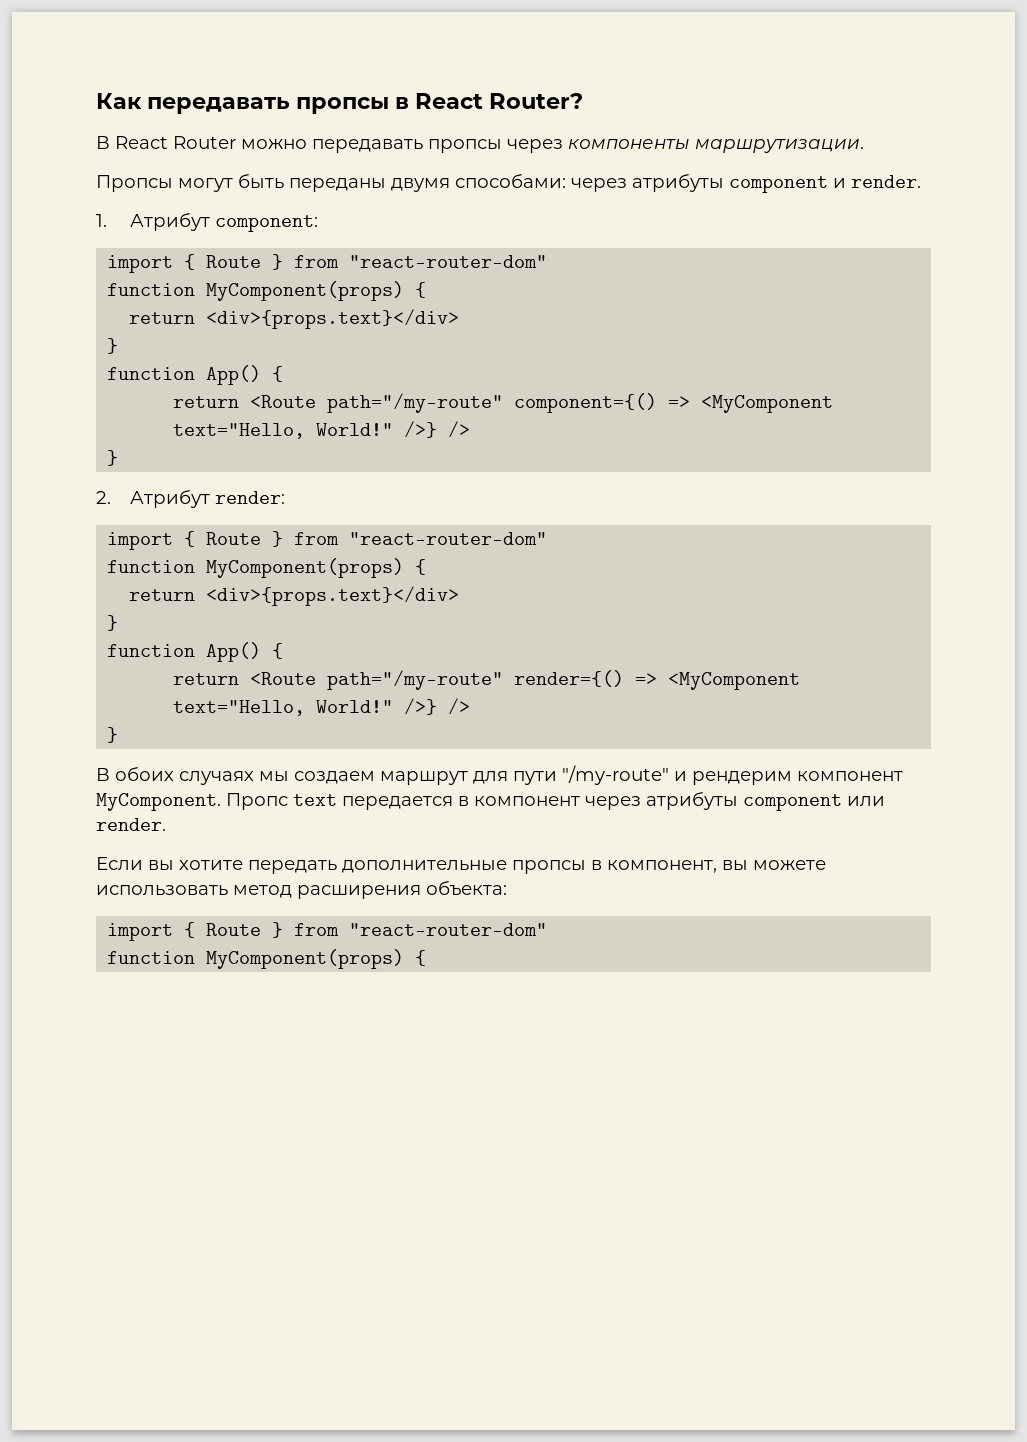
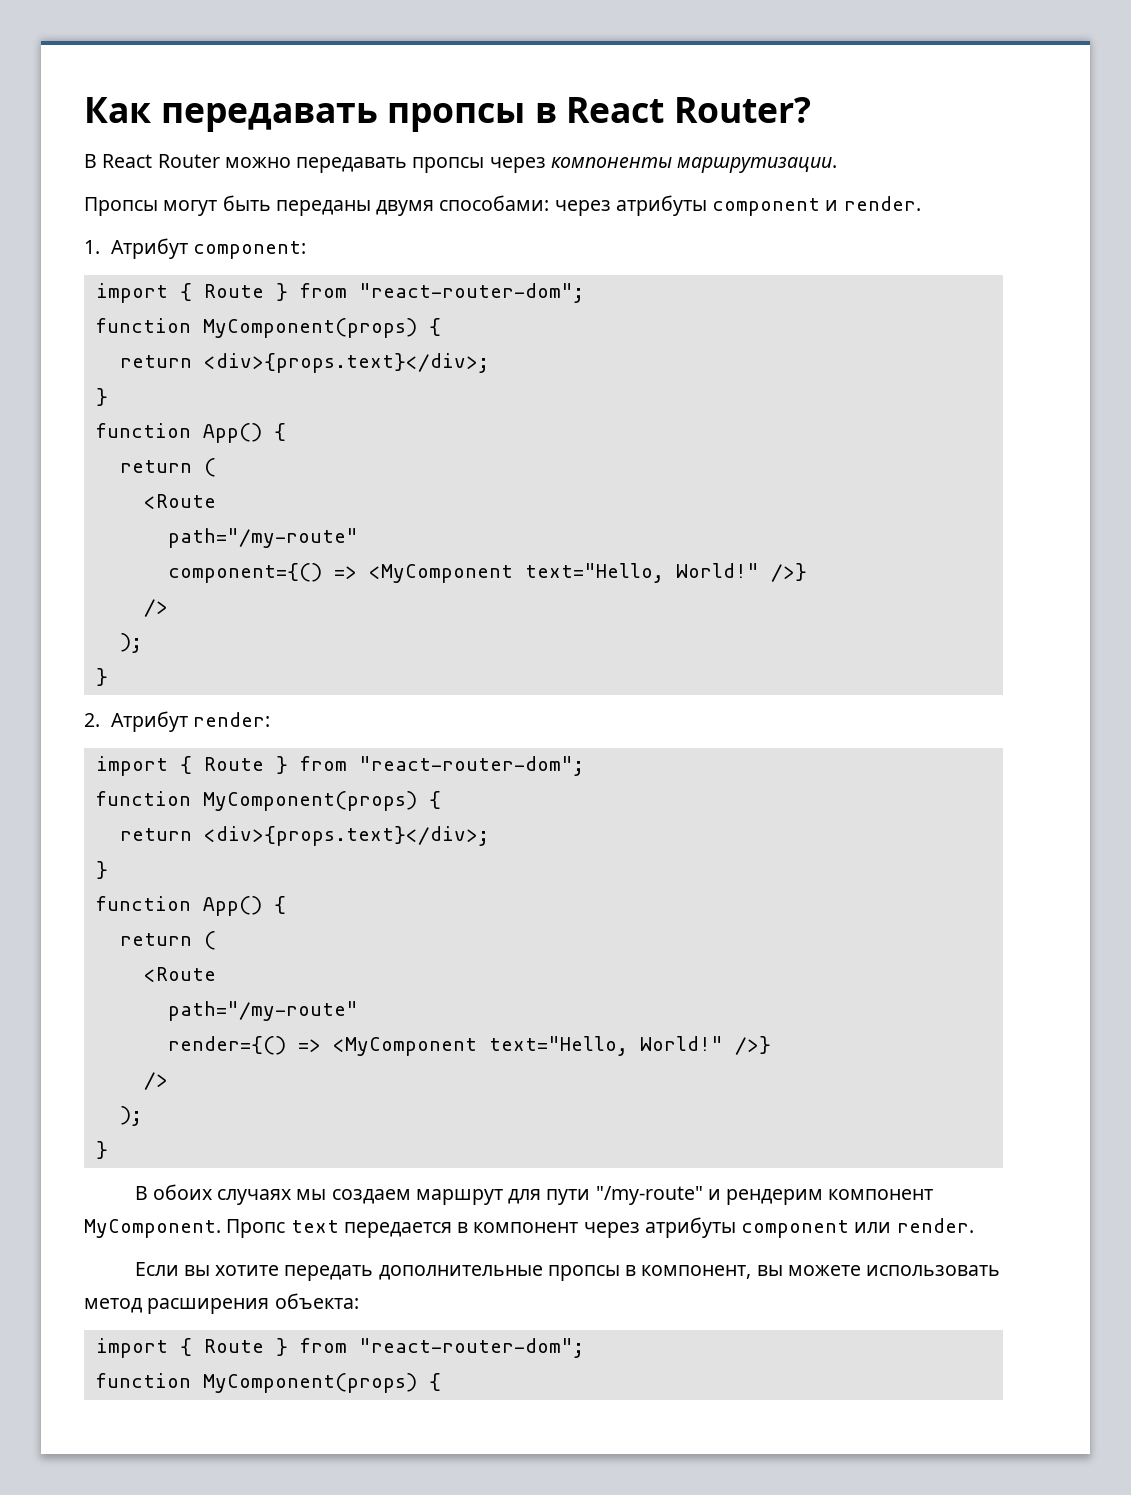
  1. Атрибут component:
- import { Route } from "react-router-dom"
+ import { Route } from "react-router-dom";
  function MyComponent(props) {
- return <div>{props.text}</div>
+ return <div>{props.text}</div>;
  }
  function App() {
- return <Route path="/my-route" component={() => <MyComponent text="Hello, World!" />} />
+ return (
+ <Route
+ path="/my-route"
+ component={() => <MyComponent text="Hello, World!" />}
+ />
+ );
  2. Атрибут render:
- import { Route } from "react-router-dom"
+ import { Route } from "react-router-dom";
  function MyComponent(props) {
- return <div>{props.text}</div>
+ return <div>{props.text}</div>;
  }
  function App() {
- return <Route path="/my-route" render={() => <MyComponent text="Hello, World!" />} />
+ return (
+ <Route
+ path="/my-route"
+ render={() => <MyComponent text="Hello, World!" />}
+ />
+ );
  Если вы хотите передать дополнительные пропсы в компонент, вы можете использовать метод расширения объекта:
- import { Route } from "react-router-dom"
+ import { Route } from "react-router-dom";

